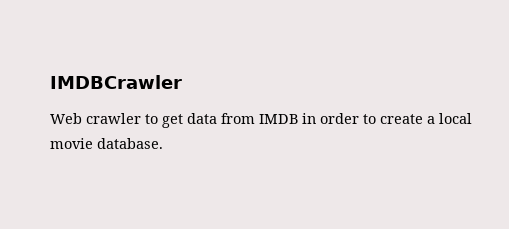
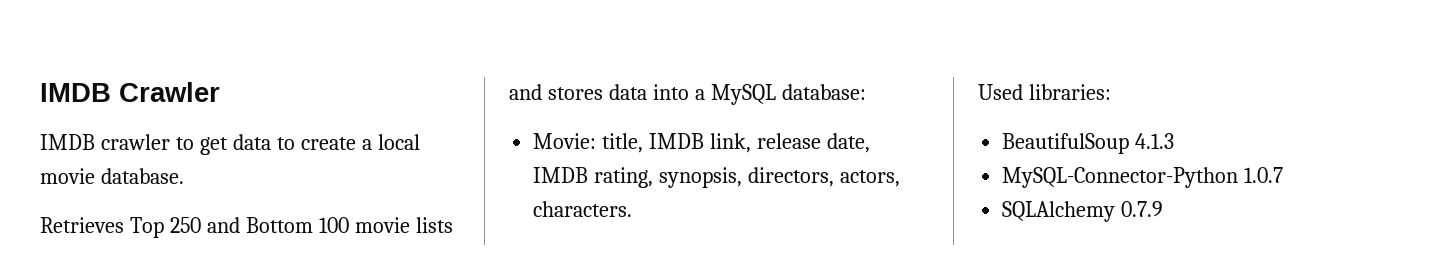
- IMDBCrawler
- Web crawler to get data from IMDB in order to create a local movie database.
+ IMDB Crawler
+ IMDB crawler to get data to create a local movie database.
+ Retrieves Top 250 and Bottom 100 movie lists and stores data into a MySQL database:
+ Movie: title, IMDB link, release date, IMDB rating, synopsis, directors, actors, characters.
+ Used libraries:
+ BeautifulSoup 4.1.3
+ MySQL-Connector-Python 1.0.7
+ SQLAlchemy 0.7.9

